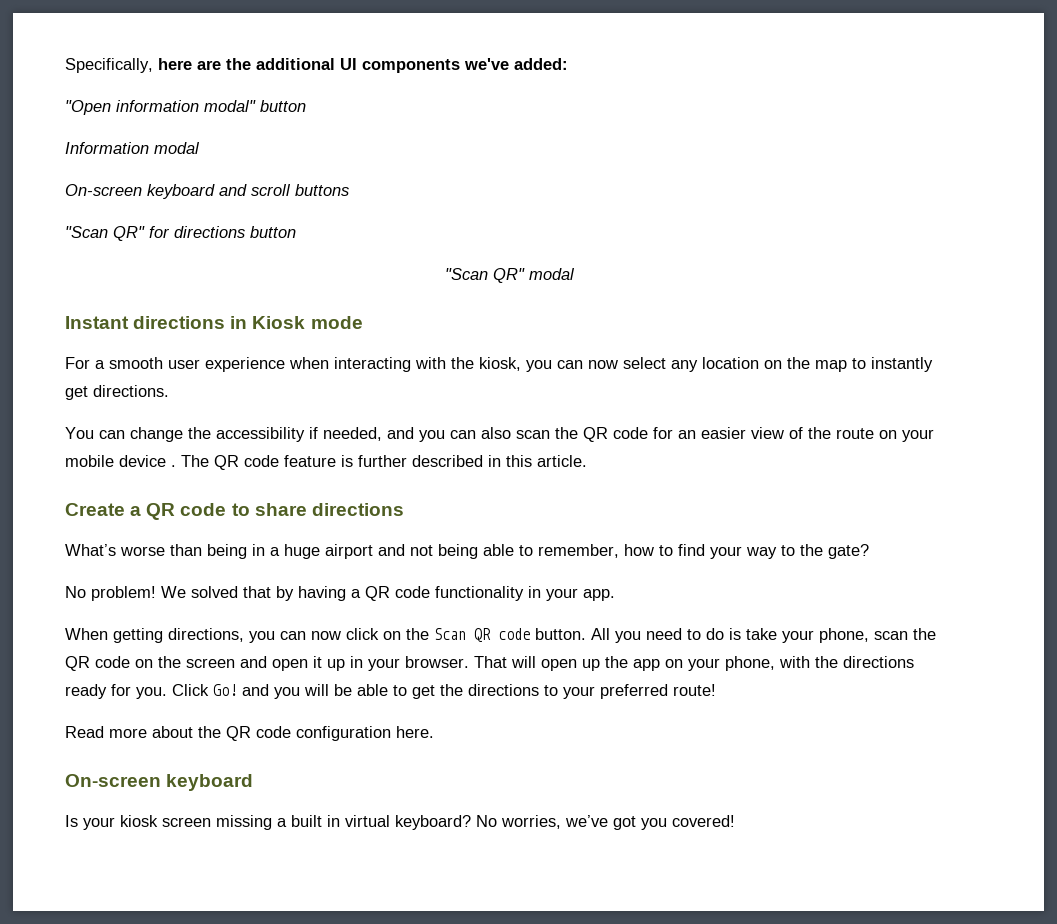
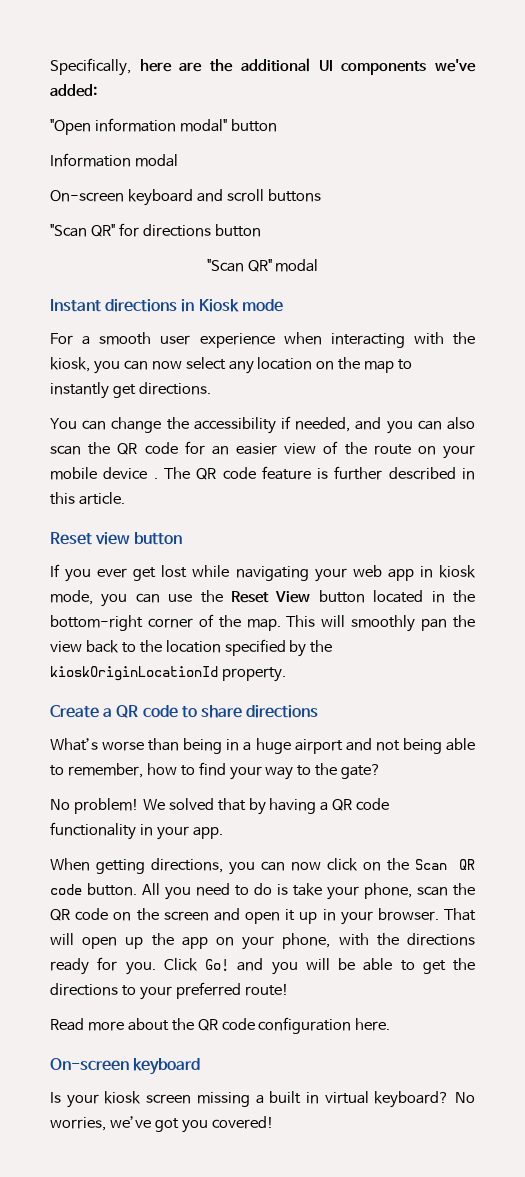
+ Reset view button
+ If you ever get lost while navigating your web app in kiosk mode, you can use the Reset View button located in the bottom-right corner of the map. This will smoothly pan the view back to the location specified by the kioskOriginLocationId property.

